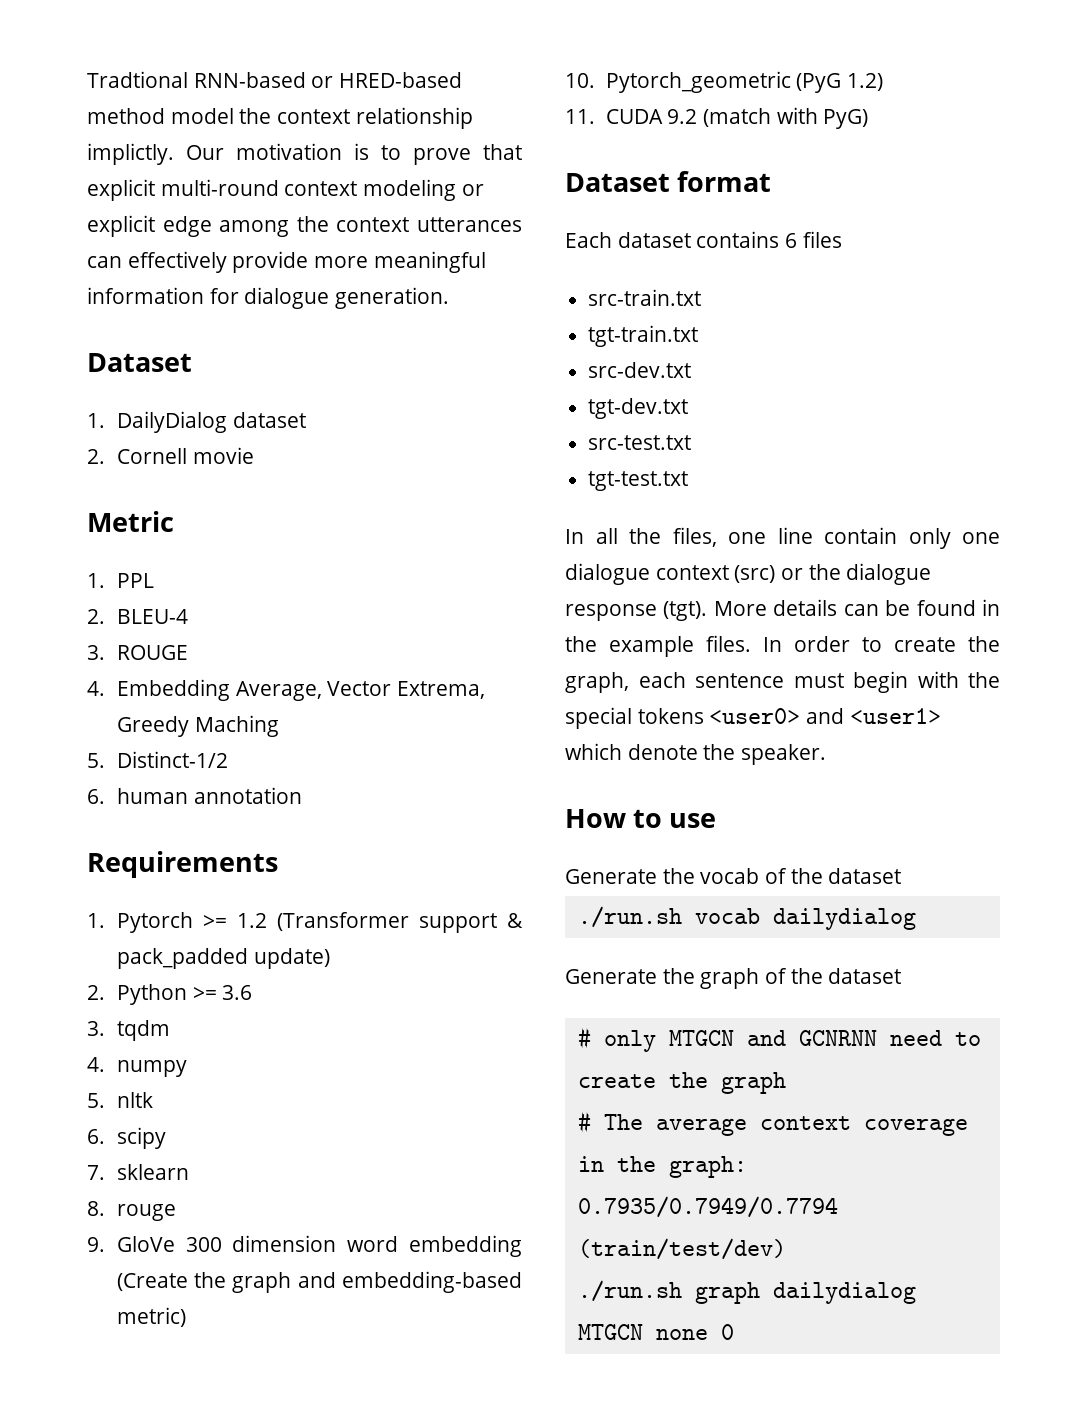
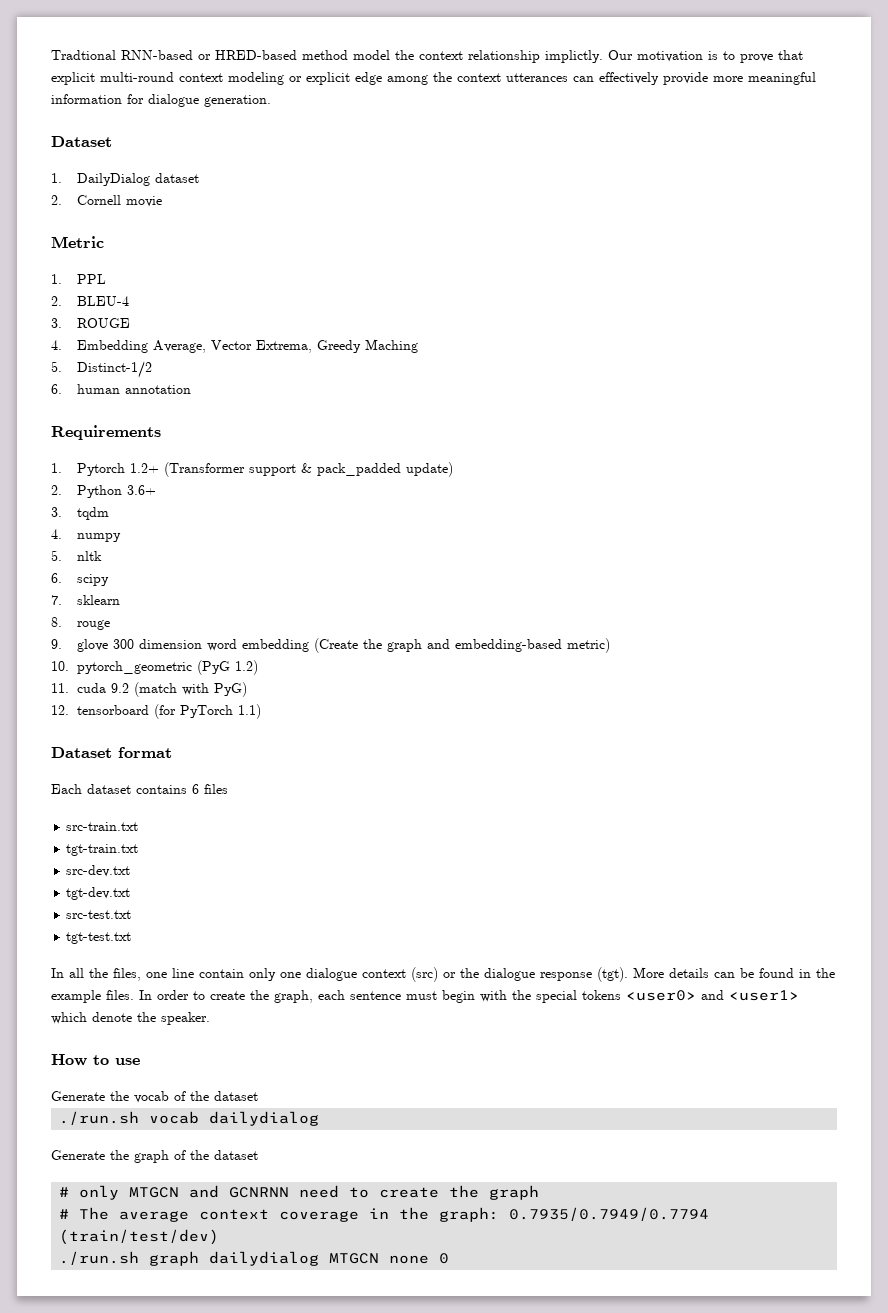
- 1. Pytorch >= 1.2 (Transformer support & pack_padded update)
+ 1. Pytorch 1.2+ (Transformer support & pack_padded update)
- 2. Python >= 3.6
+ 2. Python 3.6+
- 9. GloVe 300 dimension word embedding (Create the graph and embedding-based metric)
+ 9. glove 300 dimension word embedding (Create the graph and embedding-based metric)
- 10. Pytorch_geometric (PyG 1.2)
+ 10. pytorch_geometric (PyG 1.2)
- 11. CUDA 9.2 (match with PyG)
+ 11. cuda 9.2 (match with PyG)
+ 12. tensorboard (for PyTorch 1.1)

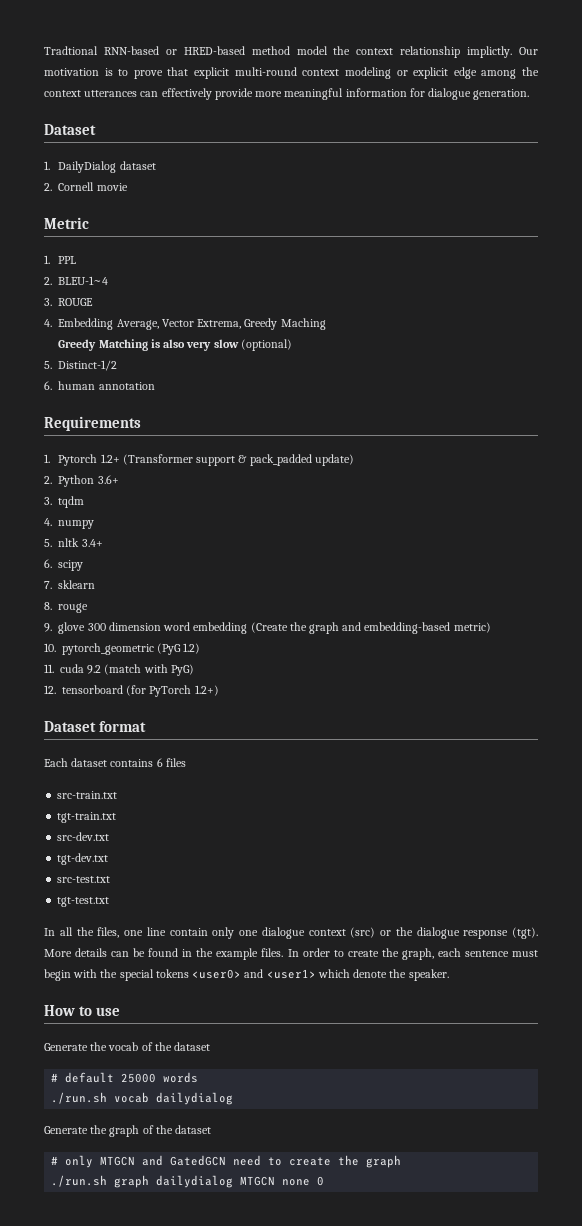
- 2. BLEU-4
+ 2. BLEU-1~4
+ Greedy Matching is also very slow (optional)
- 5. nltk
+ 5. nltk 3.4+
- 12. tensorboard (for PyTorch 1.1)
+ 12. tensorboard (for PyTorch 1.2+)
+ # default 25000 words
- # only MTGCN and GCNRNN need to create the graph
+ # only MTGCN and GatedGCN need to create the graph
- # The average context coverage in the graph: 0.7935/0.7949/0.7794 (train/test/dev)

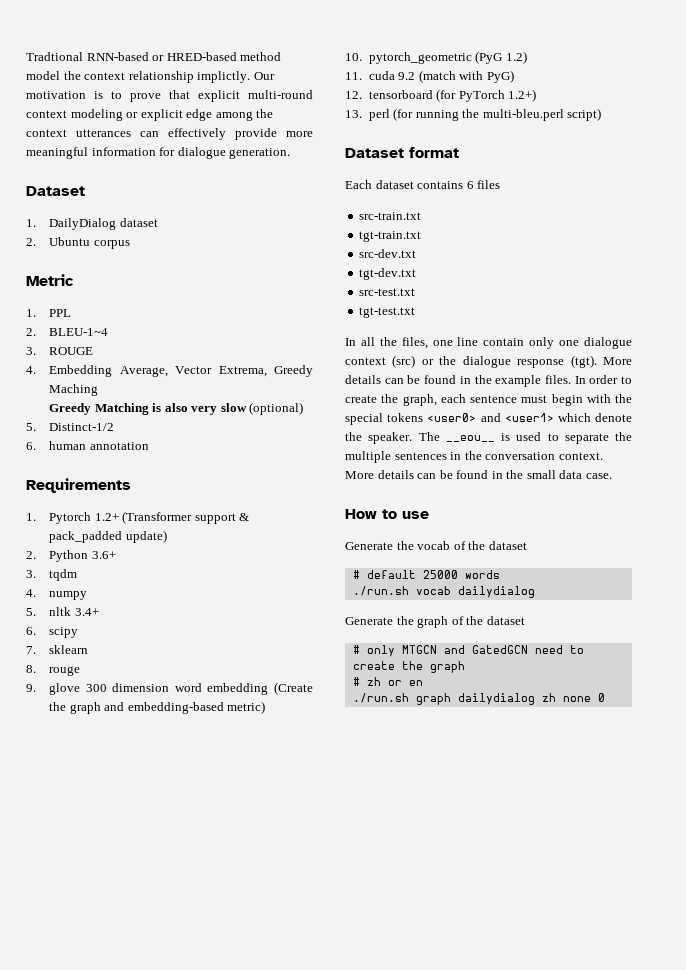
- 2. Cornell movie
+ 2. Ubuntu corpus
+ 13. perl (for running the multi-bleu.perl script)
+ The __eou__ is used to separate the multiple sentences in the conversation context. More details can be found in the small data case.
+ # zh or en
- ./run.sh graph dailydialog MTGCN none 0
+ ./run.sh graph dailydialog zh none 0

